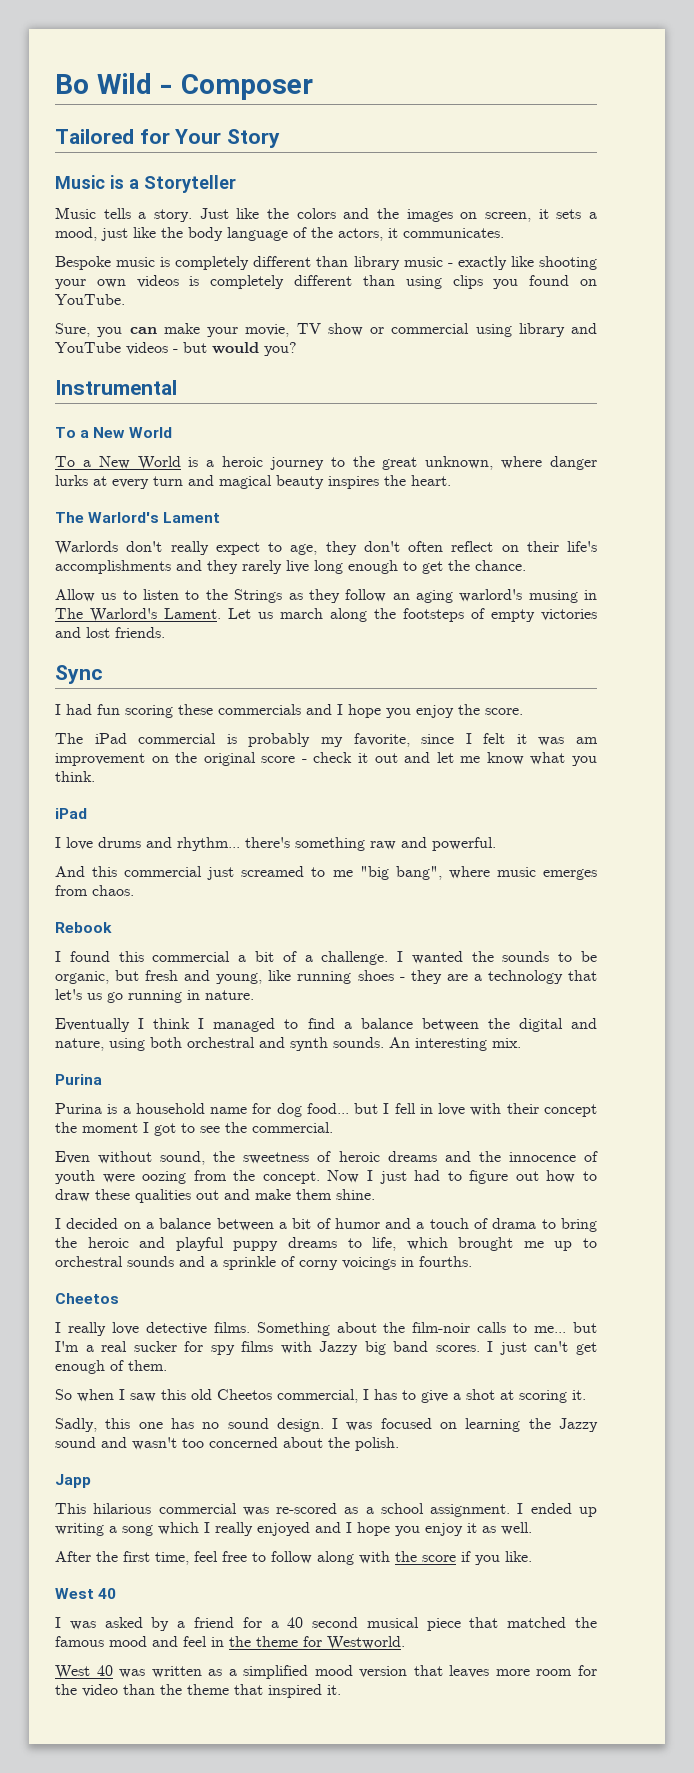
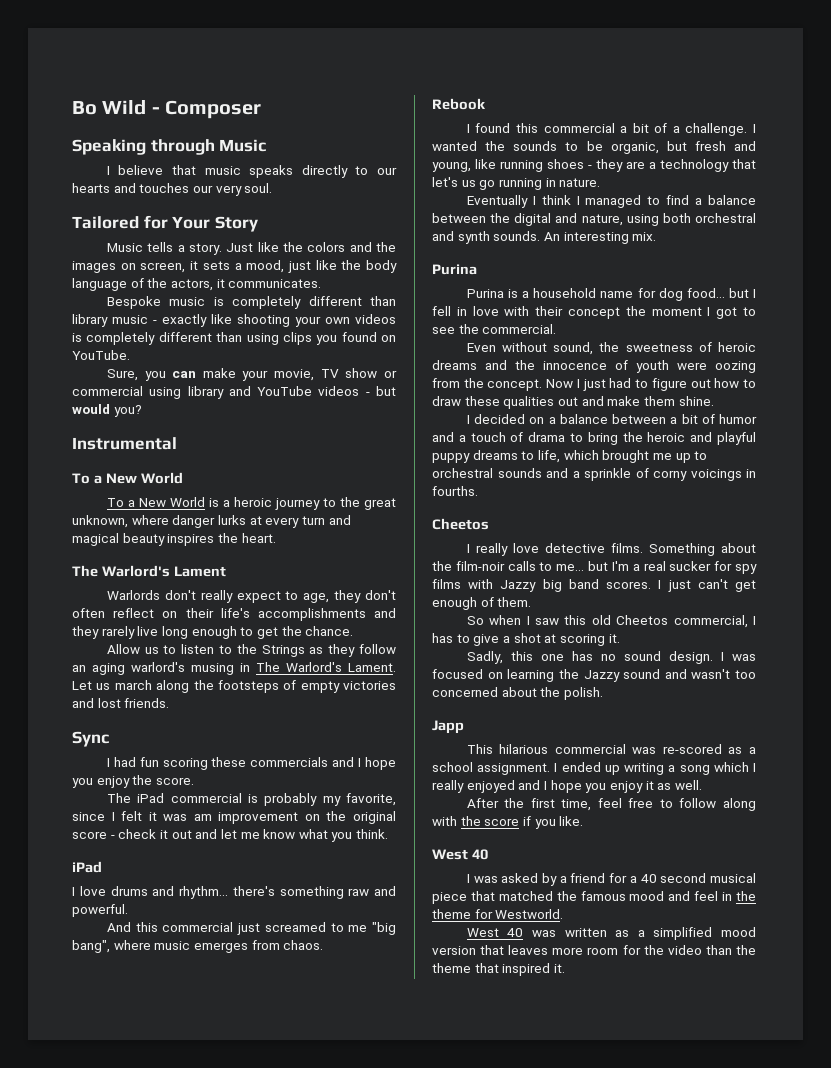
+ Speaking through Music
+ I believe that music speaks directly to our hearts and touches our very soul.
- Music is a Storyteller

